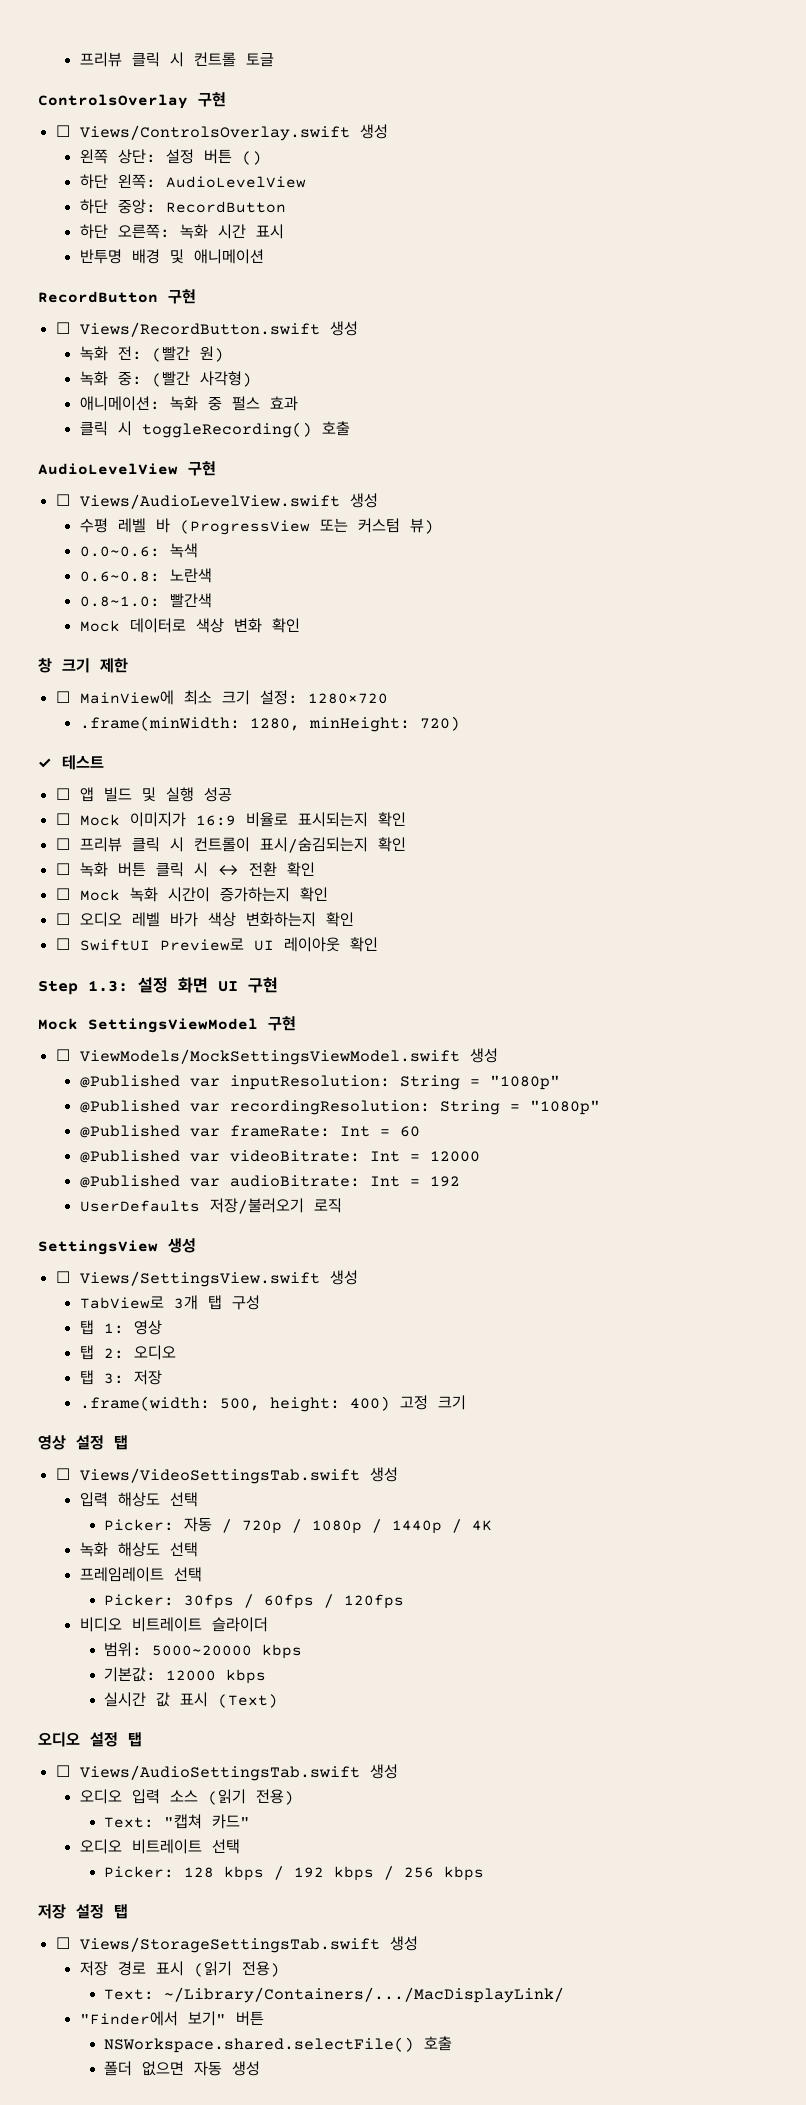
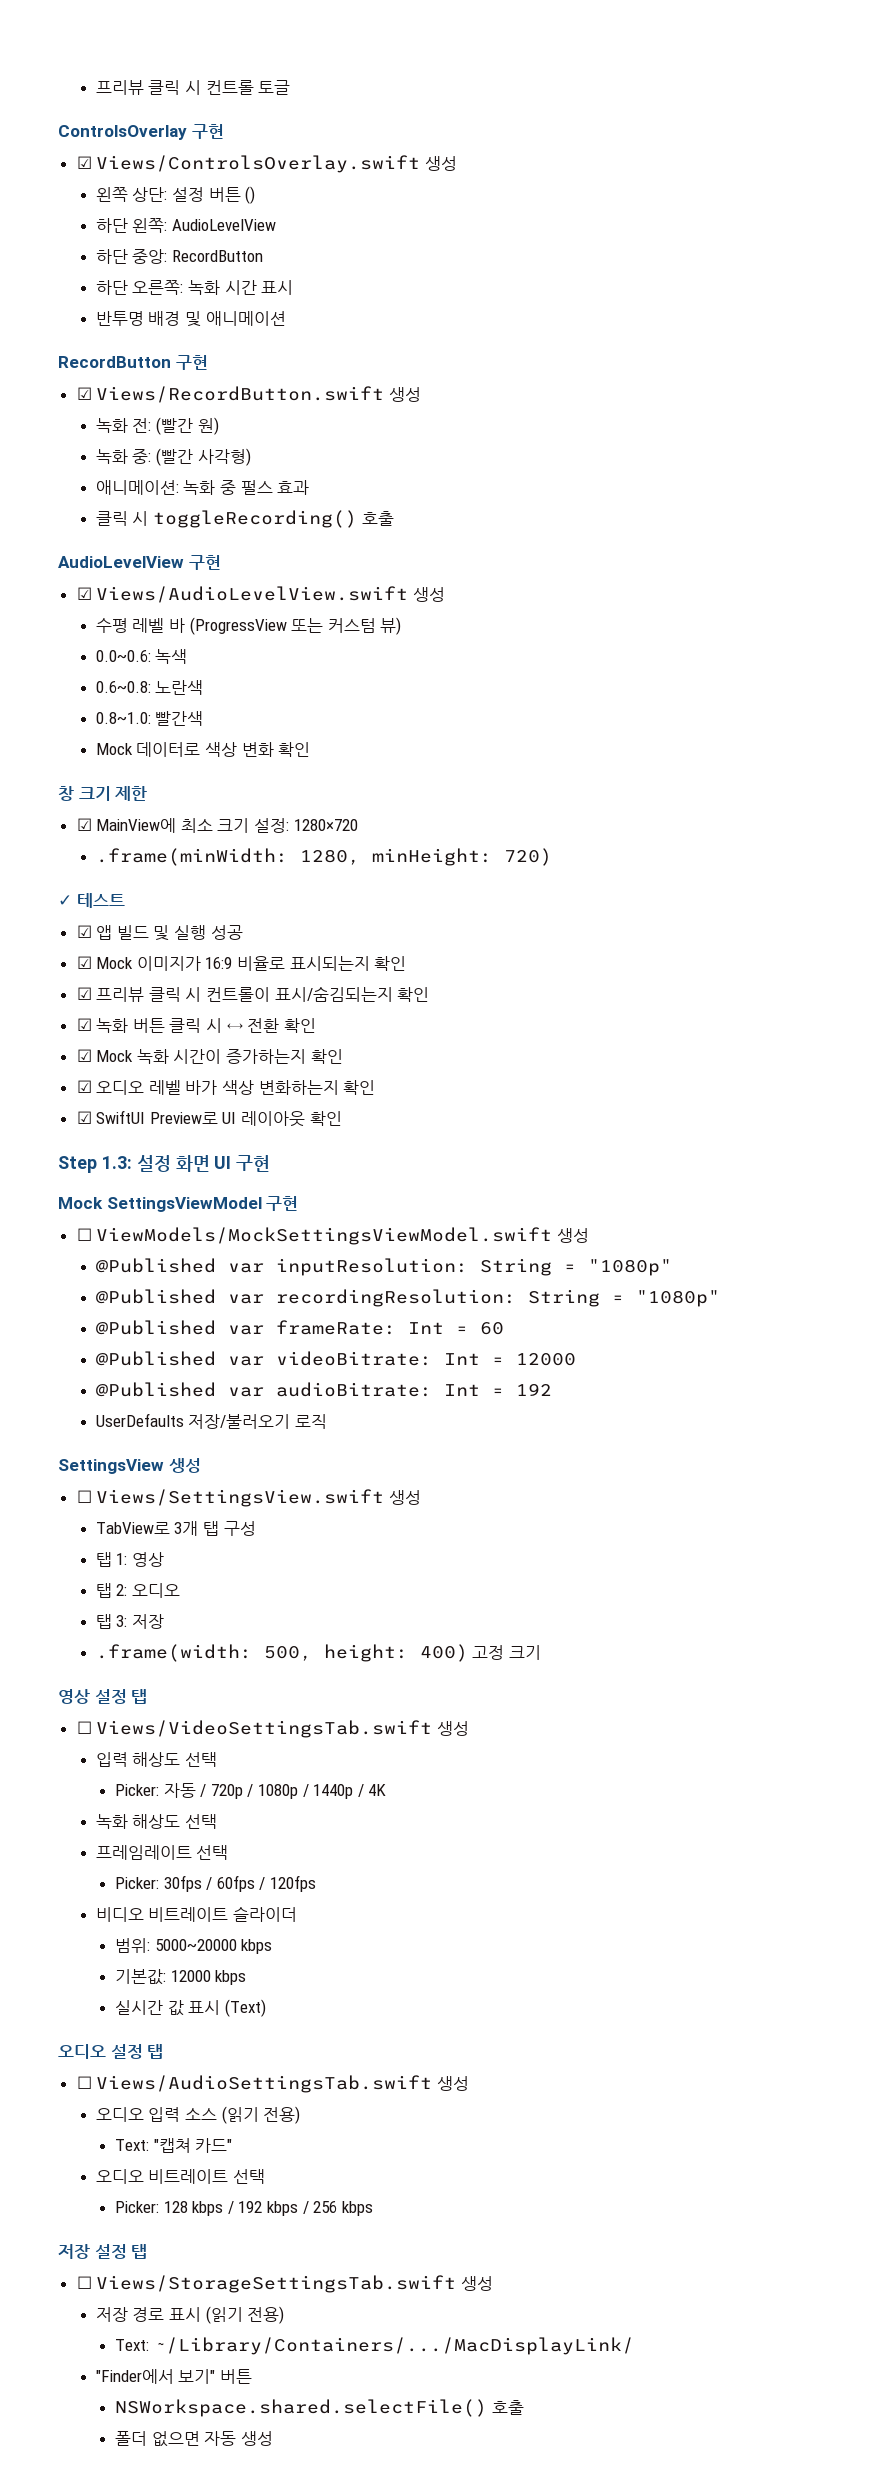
- ☐ Views/ControlsOverlay.swift 생성
+ ☑ Views/ControlsOverlay.swift 생성
- ☐ Views/RecordButton.swift 생성
+ ☑ Views/RecordButton.swift 생성
- ☐ Views/AudioLevelView.swift 생성
+ ☑ Views/AudioLevelView.swift 생성
- ☐ MainView에 최소 크기 설정: 1280×720
+ ☑ MainView에 최소 크기 설정: 1280×720
- ☐ 앱 빌드 및 실행 성공
+ ☑ 앱 빌드 및 실행 성공
- ☐ Mock 이미지가 16:9 비율로 표시되는지 확인
+ ☑ Mock 이미지가 16:9 비율로 표시되는지 확인
- ☐ 프리뷰 클릭 시 컨트롤이 표시/숨김되는지 확인
+ ☑ 프리뷰 클릭 시 컨트롤이 표시/숨김되는지 확인
- ☐ 녹화 버튼 클릭 시 ↔ 전환 확인
+ ☑ 녹화 버튼 클릭 시 ↔ 전환 확인
- ☐ Mock 녹화 시간이 증가하는지 확인
+ ☑ Mock 녹화 시간이 증가하는지 확인
- ☐ 오디오 레벨 바가 색상 변화하는지 확인
+ ☑ 오디오 레벨 바가 색상 변화하는지 확인
- ☐ SwiftUI Preview로 UI 레이아웃 확인
+ ☑ SwiftUI Preview로 UI 레이아웃 확인

